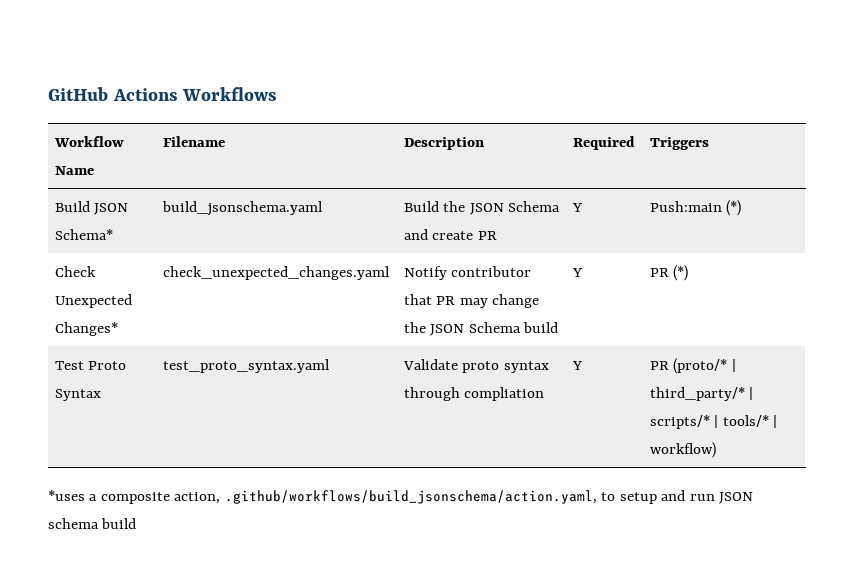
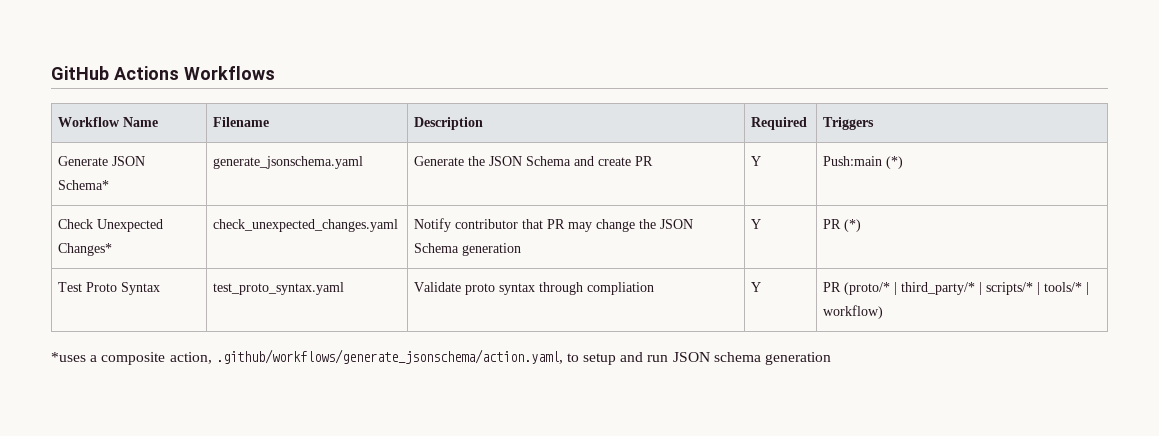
- Build JSON Schema* | build_jsonschema.yaml | Build the JSON Schema and create PR | Y | Push:main (*)
+ Generate JSON Schema* | generate_jsonschema.yaml | Generate the JSON Schema and create PR | Y | Push:main (*)
- Check Unexpected Changes* | check_unexpected_changes.yaml | Notify contributor that PR may change the JSON Schema build | Y | PR (*)
+ Check Unexpected Changes* | check_unexpected_changes.yaml | Notify contributor that PR may change the JSON Schema generation | Y | PR (*)
- *uses a composite action, .github/workflows/build_jsonschema/action.yaml, to setup and run JSON schema build
+ *uses a composite action, .github/workflows/generate_jsonschema/action.yaml, to setup and run JSON schema generation

